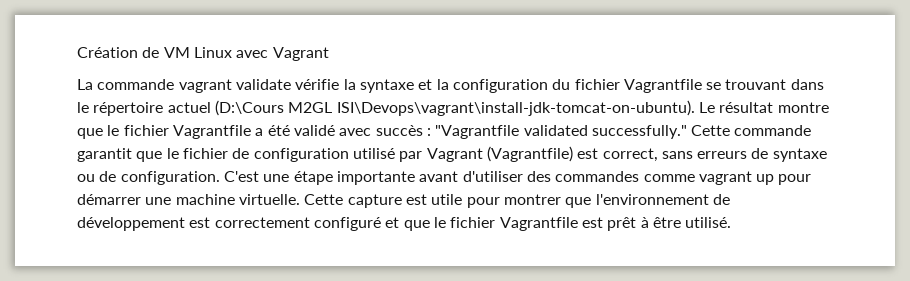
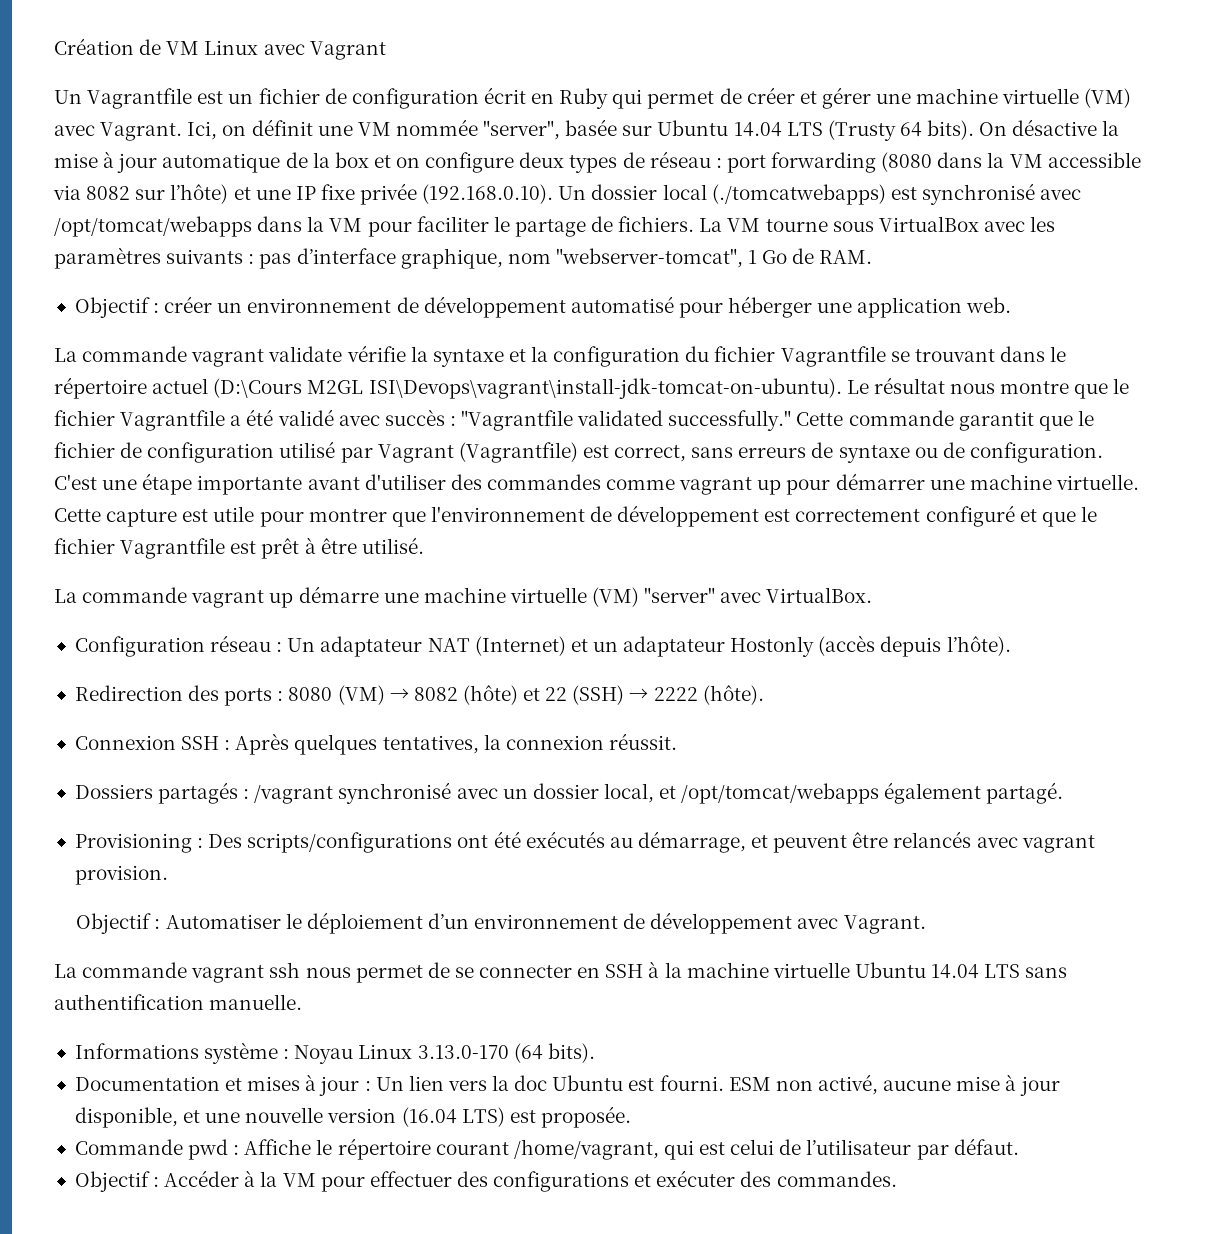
+ Un Vagrantfile est un fichier de configuration écrit en Ruby qui permet de créer et gérer une machine virtuelle (VM) avec Vagrant. Ici, on définit une VM nommée "server", basée sur Ubuntu 14.04 LTS (Trusty 64 bits). On désactive la mise à jour automatique de la box et on configure deux types de réseau : port forwarding (8080 dans la VM accessible via 8082 sur l’hôte) et une IP fixe privée (192.168.0.10). Un dossier local (./tomcatwebapps) est synchronisé avec /opt/tomcat/webapps dans la VM pour faciliter le partage de fichiers. La VM tourne sous VirtualBox avec les paramètres suivants : pas d’interface graphique, nom "webserver-tomcat", 1 Go de RAM.
+ Objectif : créer un environnement de développement automatisé pour héberger une application web.
- Le résultat montre que le fichier Vagrantfile a été validé avec succès : "Vagrantfile validated successfully."
+ Le résultat nous montre que le fichier Vagrantfile a été validé avec succès : "Vagrantfile validated successfully."
+ La commande vagrant up démarre une machine virtuelle (VM) "server" avec VirtualBox.
+ Configuration réseau : Un adaptateur NAT (Internet) et un adaptateur Hostonly (accès depuis l’hôte).
+ Redirection des ports : 8080 (VM) → 8082 (hôte) et 22 (SSH) → 2222 (hôte).
+ Connexion SSH : Après quelques tentatives, la connexion réussit.
+ Dossiers partagés : /vagrant synchronisé avec un dossier local, et /opt/tomcat/webapps également partagé.
+ Provisioning : Des scripts/configurations ont été exécutés au démarrage, et peuvent être relancés avec vagrant provision.
+ Objectif : Automatiser le déploiement d’un environnement de développement avec Vagrant.
+ La commande vagrant ssh nous permet de se connecter en SSH à la machine virtuelle Ubuntu 14.04 LTS sans authentification manuelle.
+ Informations système : Noyau Linux 3.13.0-170 (64 bits).
+ Documentation et mises à jour : Un lien vers la doc Ubuntu est fourni. ESM non activé, aucune mise à jour disponible, et une nouvelle version (16.04 LTS) est proposée.
+ Commande pwd : Affiche le répertoire courant /home/vagrant, qui est celui de l’utilisateur par défaut.
+ Objectif : Accéder à la VM pour effectuer des configurations et exécuter des commandes.

